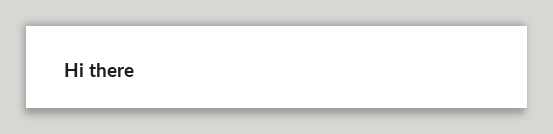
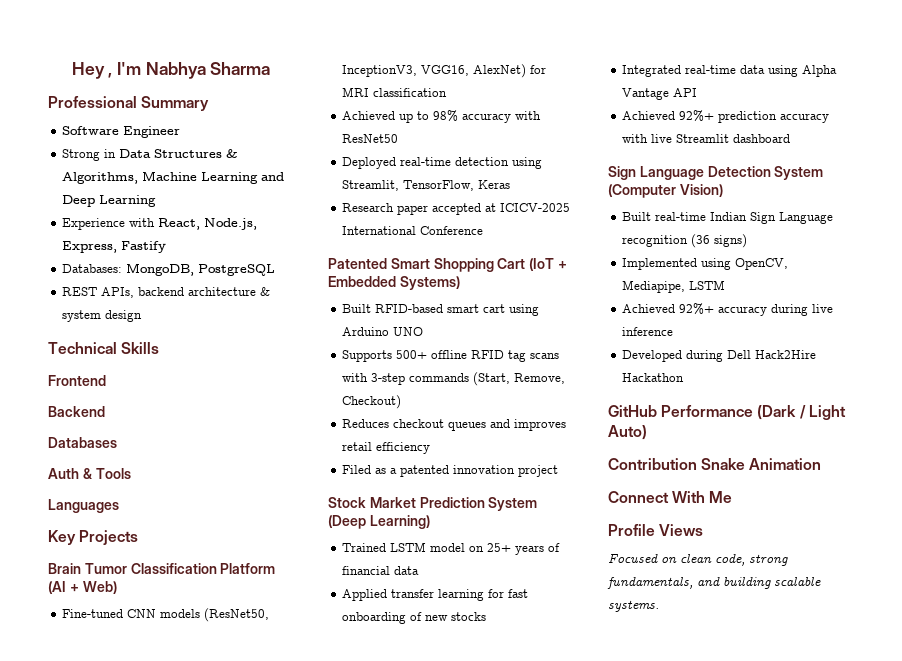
- Hi there
+ Hey , I'm Nabhya Sharma
+ Professional Summary
+ Software Engineer
+ Strong in Data Structures & Algorithms, Machine Learning and Deep Learning
+ Experience with React, Node.js, Express, Fastify
+ Databases: MongoDB, PostgreSQL
+ REST APIs, backend architecture & system design
+ Technical Skills
+ Frontend
+ Backend
+ Databases
+ Auth & Tools
+ Languages
+ Key Projects
+ Brain Tumor Classification Platform (AI + Web)
+ Fine-tuned CNN models (ResNet50, InceptionV3, VGG16, AlexNet) for MRI classification
+ Achieved up to 98% accuracy with ResNet50
+ Deployed real-time detection using Streamlit, TensorFlow, Keras
+ Research paper accepted at ICICV-2025 International Conference
+ Patented Smart Shopping Cart (IoT + Embedded Systems)
+ Built RFID-based smart cart using Arduino UNO
+ Supports 500+ offline RFID tag scans with 3-step commands (Start, Remove, Checkout)
+ Reduces checkout queues and improves retail efficiency
+ Filed as a patented innovation project
+ Stock Market Prediction System (Deep Learning)
+ Trained LSTM model on 25+ years of financial data
+ Applied transfer learning for fast onboarding of new stocks
+ Integrated real-time data using Alpha Vantage API
+ Achieved 92%+ prediction accuracy with live Streamlit dashboard
+ Sign Language Detection System (Computer Vision)
+ Built real-time Indian Sign Language recognition (36 signs)
+ Implemented using OpenCV, Mediapipe, LSTM
+ Achieved 92%+ accuracy during live inference
+ Developed during Dell Hack2Hire Hackathon
+ GitHub Performance (Dark / Light Auto)
+ Contribution Snake Animation
+ Connect With Me
+ Profile Views
+ Focused on clean code, strong fundamentals, and building scalable systems.

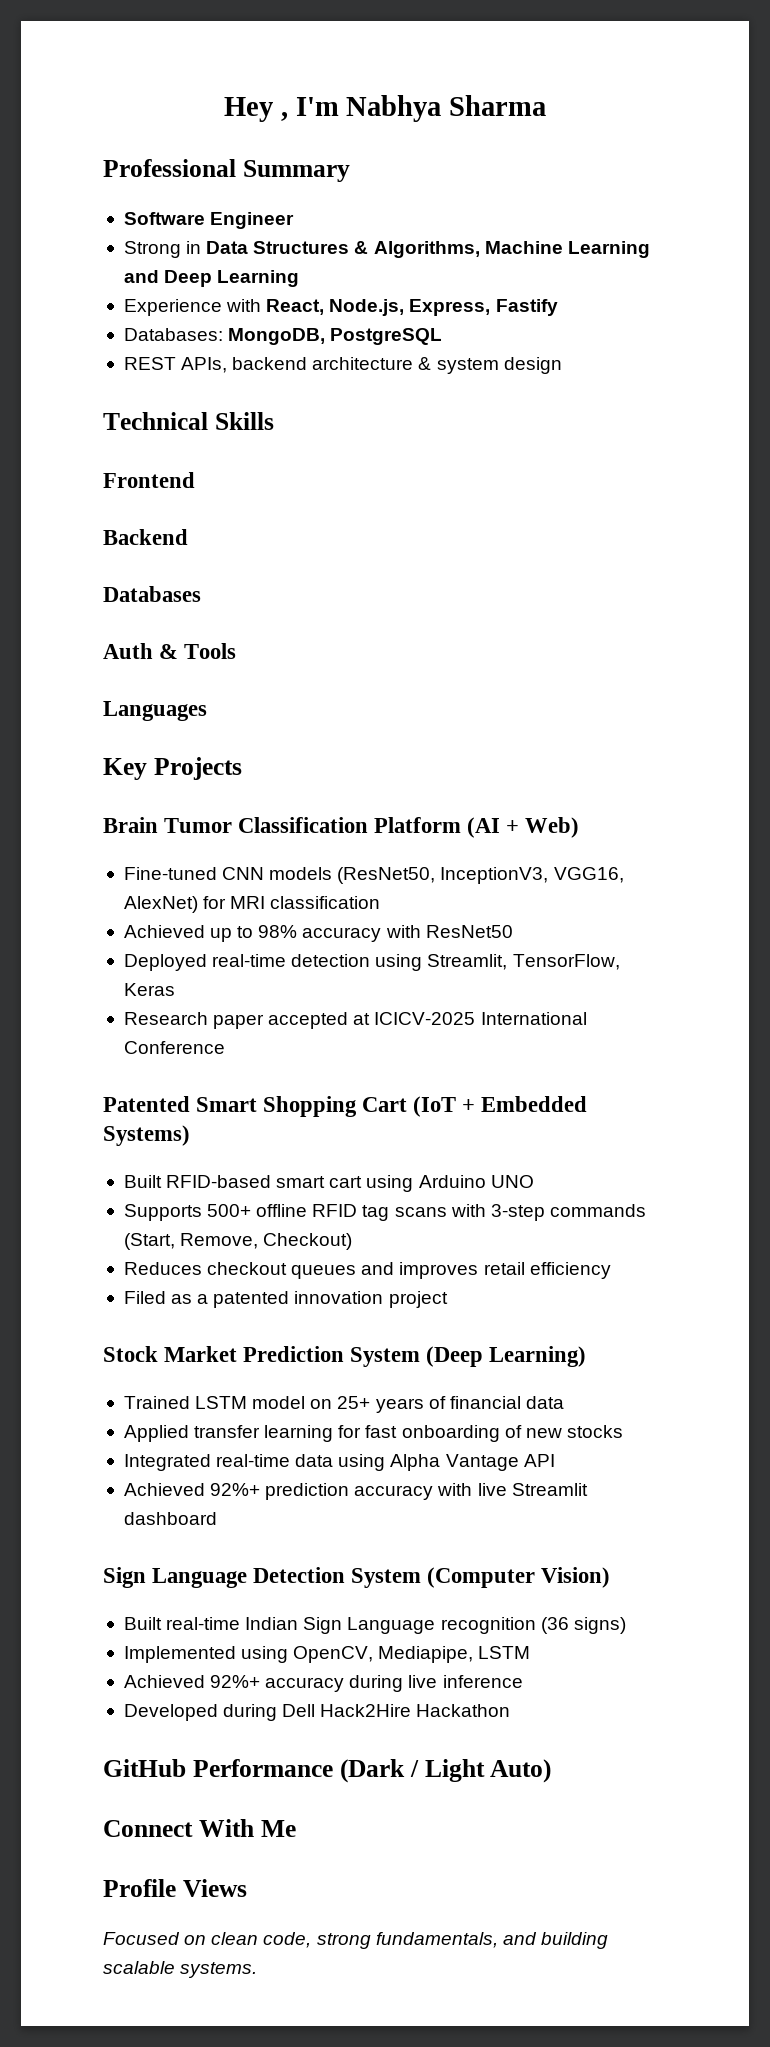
- Contribution Snake Animation

